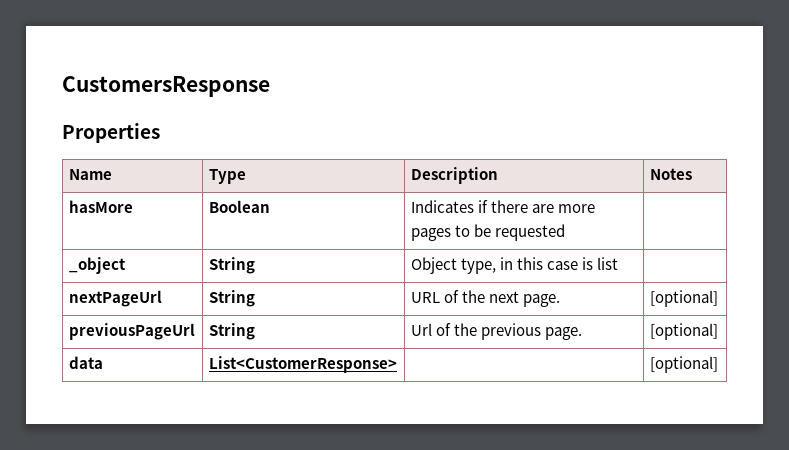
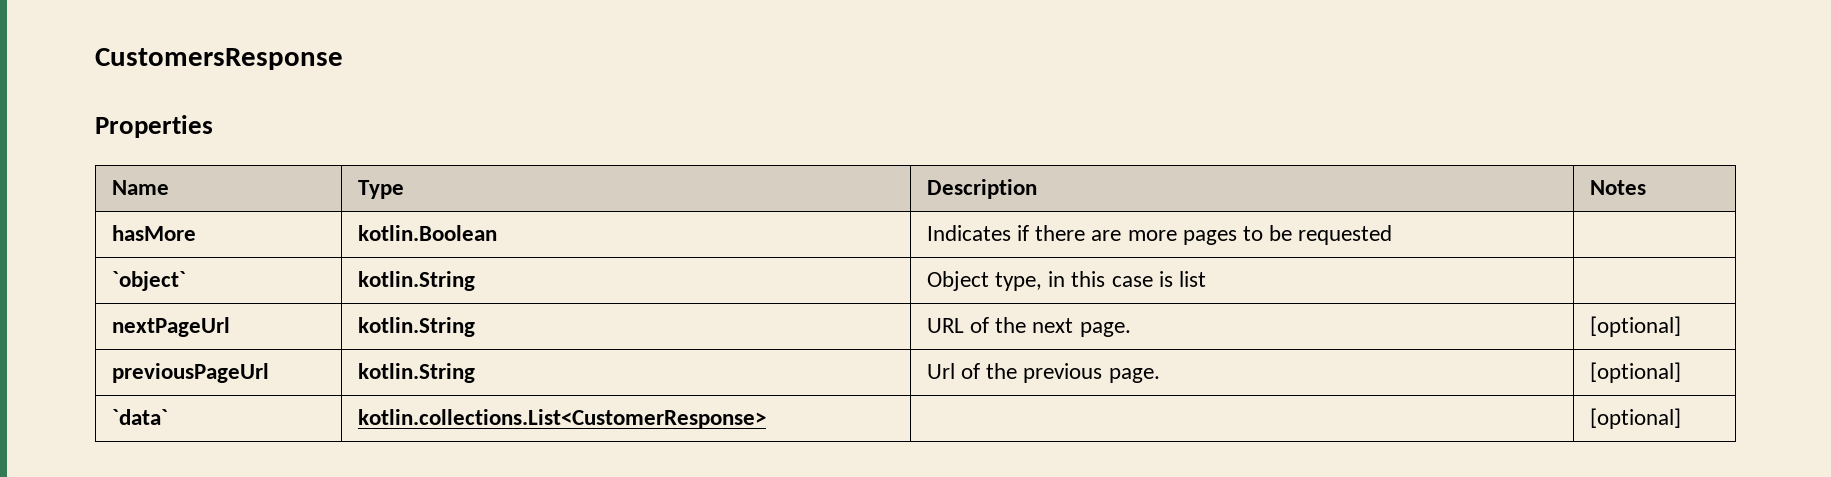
- hasMore | Boolean | Indicates if there are more pages to be requested |
+ hasMore | kotlin.Boolean | Indicates if there are more pages to be requested |
- _object | String | Object type, in this case is list |
+ `object` | kotlin.String | Object type, in this case is list |
- nextPageUrl | String | URL of the next page. | [optional]
+ nextPageUrl | kotlin.String | URL of the next page. | [optional]
- previousPageUrl | String | Url of the previous page. | [optional]
+ previousPageUrl | kotlin.String | Url of the previous page. | [optional]
- data | List<CustomerResponse> | | [optional]
+ `data` | kotlin.collections.List<CustomerResponse> | | [optional]

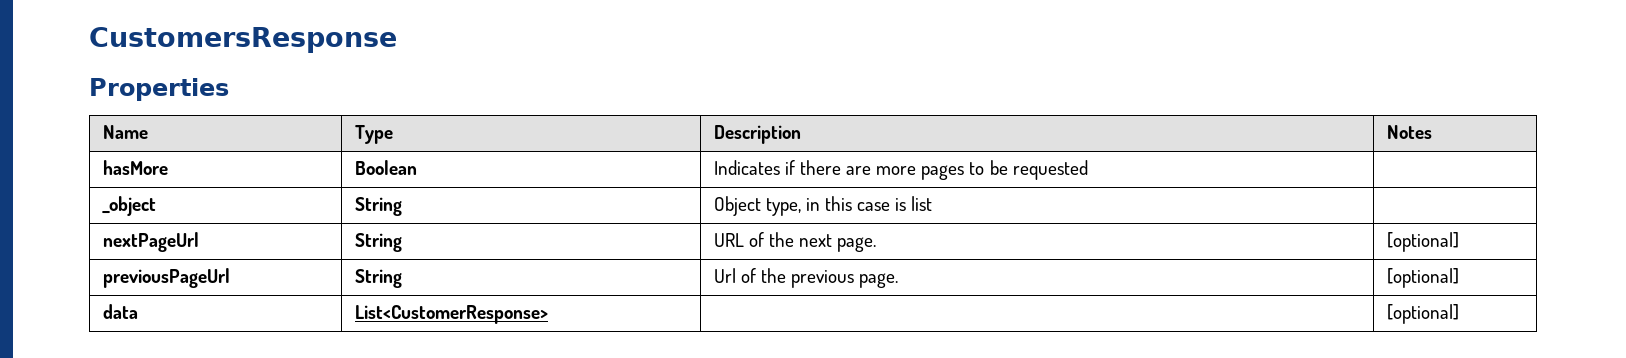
- hasMore | kotlin.Boolean | Indicates if there are more pages to be requested |
+ hasMore | Boolean | Indicates if there are more pages to be requested |
- `object` | kotlin.String | Object type, in this case is list |
+ _object | String | Object type, in this case is list |
- nextPageUrl | kotlin.String | URL of the next page. | [optional]
+ nextPageUrl | String | URL of the next page. | [optional]
- previousPageUrl | kotlin.String | Url of the previous page. | [optional]
+ previousPageUrl | String | Url of the previous page. | [optional]
- `data` | kotlin.collections.List<CustomerResponse> | | [optional]
+ data | List<CustomerResponse> | | [optional]

